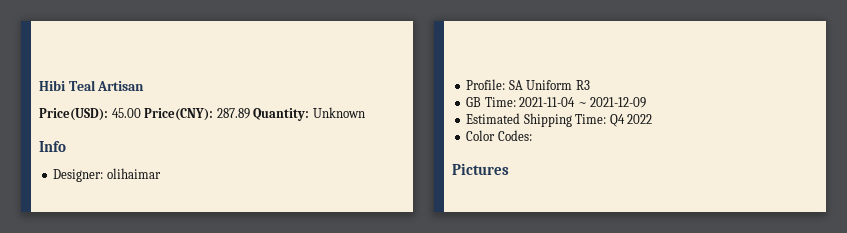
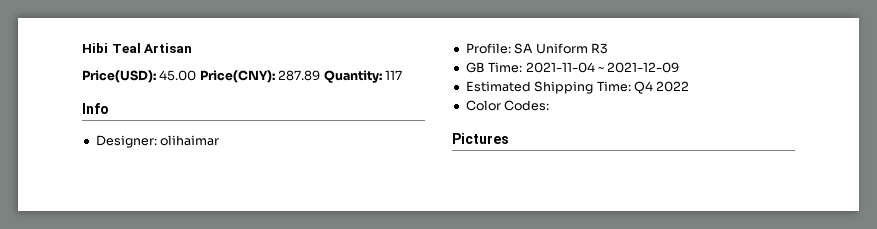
- Price(USD): 45.00 Price(CNY): 287.89 Quantity: Unknown
+ Price(USD): 45.00 Price(CNY): 287.89 Quantity: 117

